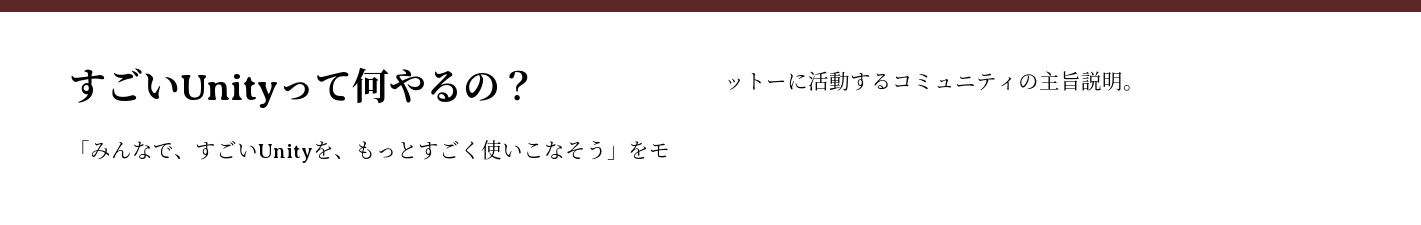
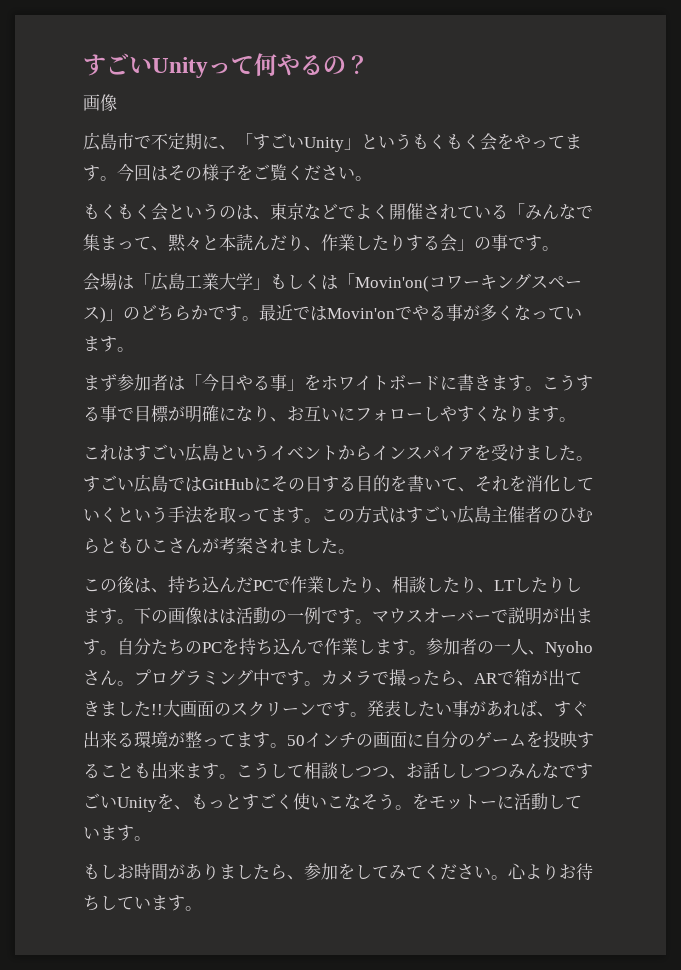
  すごいUnityって何やるの？
- 「みんなで、すごいUnityを、もっとすごく使いこなそう」をモットーに活動するコミュニティの主旨説明。
+ 画像
+ 広島市で不定期に、「すごいUnity」というもくもく会をやってます。今回はその様子をご覧ください。
+ もくもく会というのは、東京などでよく開催されている「みんなで集まって、黙々と本読んだり、作業したりする会」の事です。
+ 会場は「広島工業大学」もしくは「Movin'on(コワーキングスペース)」のどちらかです。最近ではMovin'onでやる事が多くなっています。
+ まず参加者は「今日やる事」をホワイトボードに書きます。こうする事で目標が明確になり、お互いにフォローしやすくなります。
+ これはすごい広島というイベントからインスパイアを受けました。すごい広島ではGitHubにその日する目的を書いて、それを消化していくという手法を取ってます。この方式はすごい広島主催者のひむらともひこさんが考案されました。
+ この後は、持ち込んだPCで作業したり、相談したり、LTしたりします。下の画像はは活動の一例です。マウスオーバーで説明が出ます。自分たちのPCを持ち込んで作業します。参加者の一人、Nyohoさん。プログラミング中です。カメラで撮ったら、ARで箱が出てきました!!大画面のスクリーンです。発表したい事があれば、すぐ出来る環境が整ってます。50インチの画面に自分のゲームを投映することも出来ます。こうして相談しつつ、お話ししつつみんなですごいUnityを、もっとすごく使いこなそう。をモットーに活動しています。
+ もしお時間がありましたら、参加をしてみてください。心よりお待ちしています。

